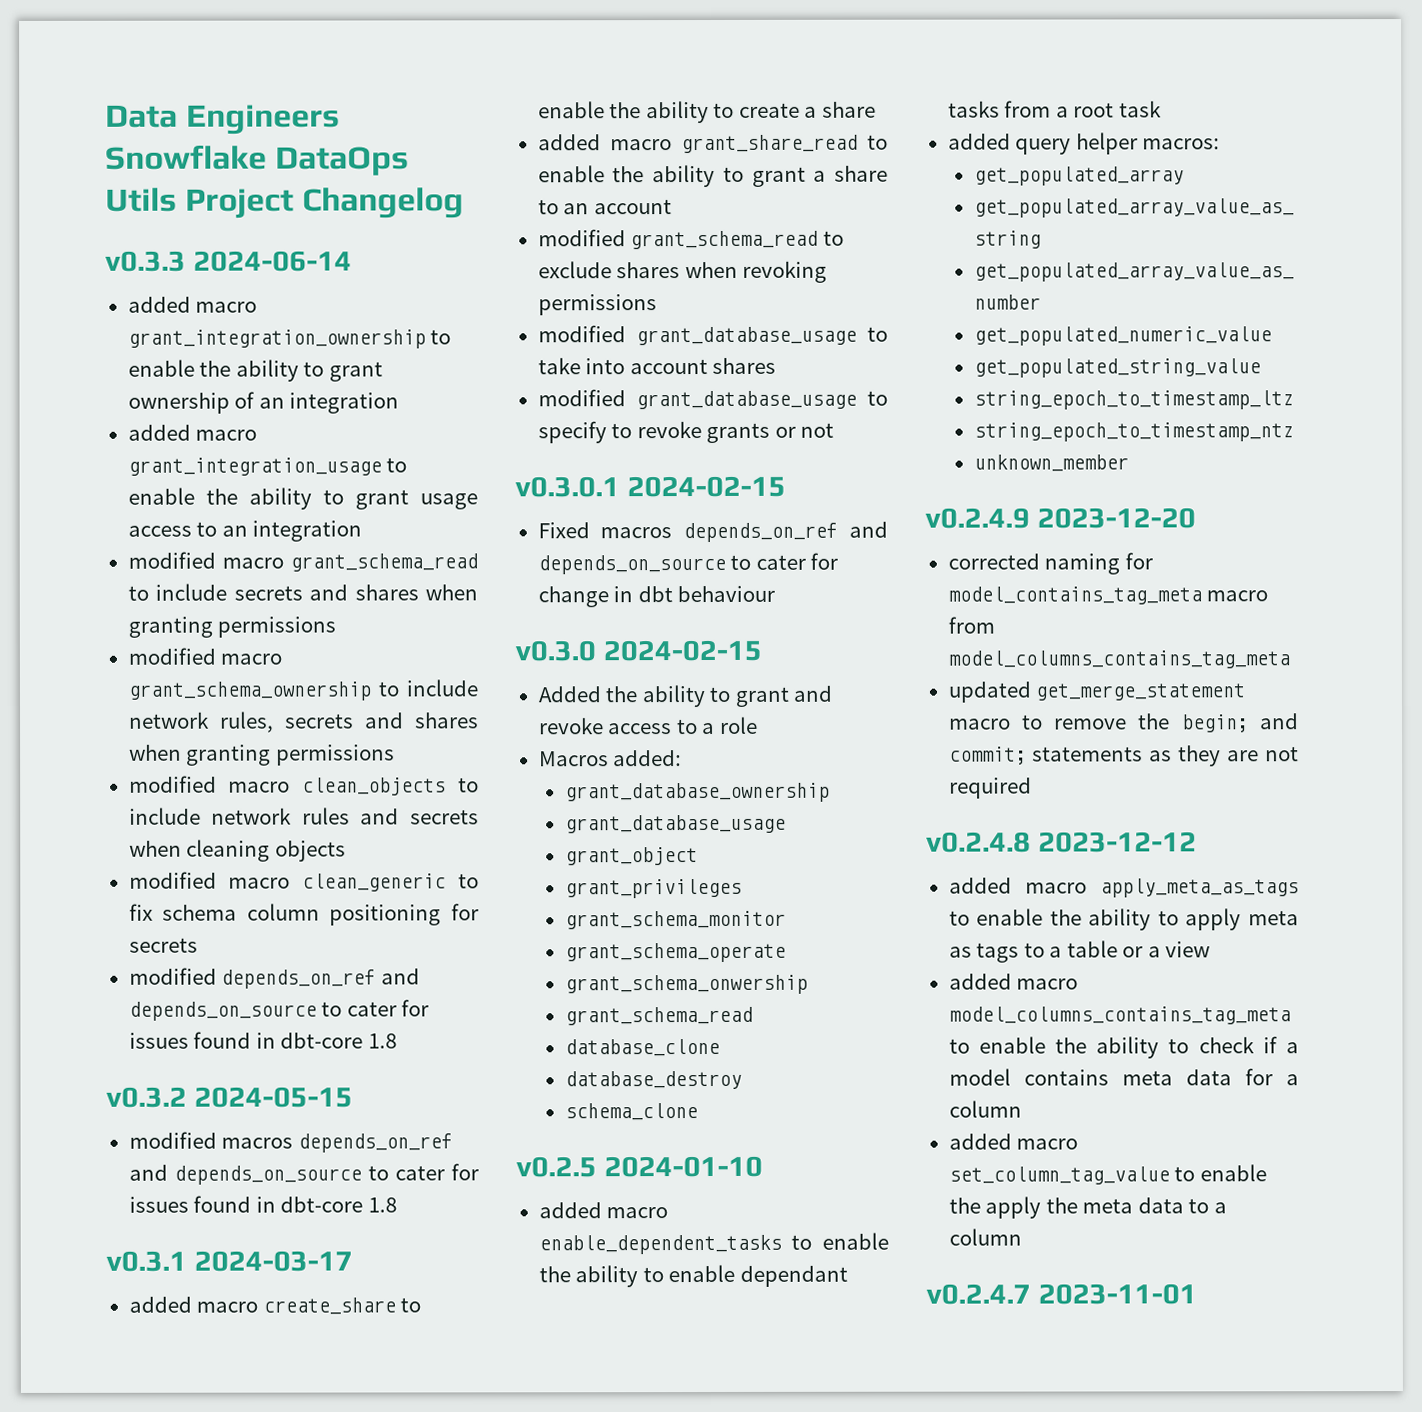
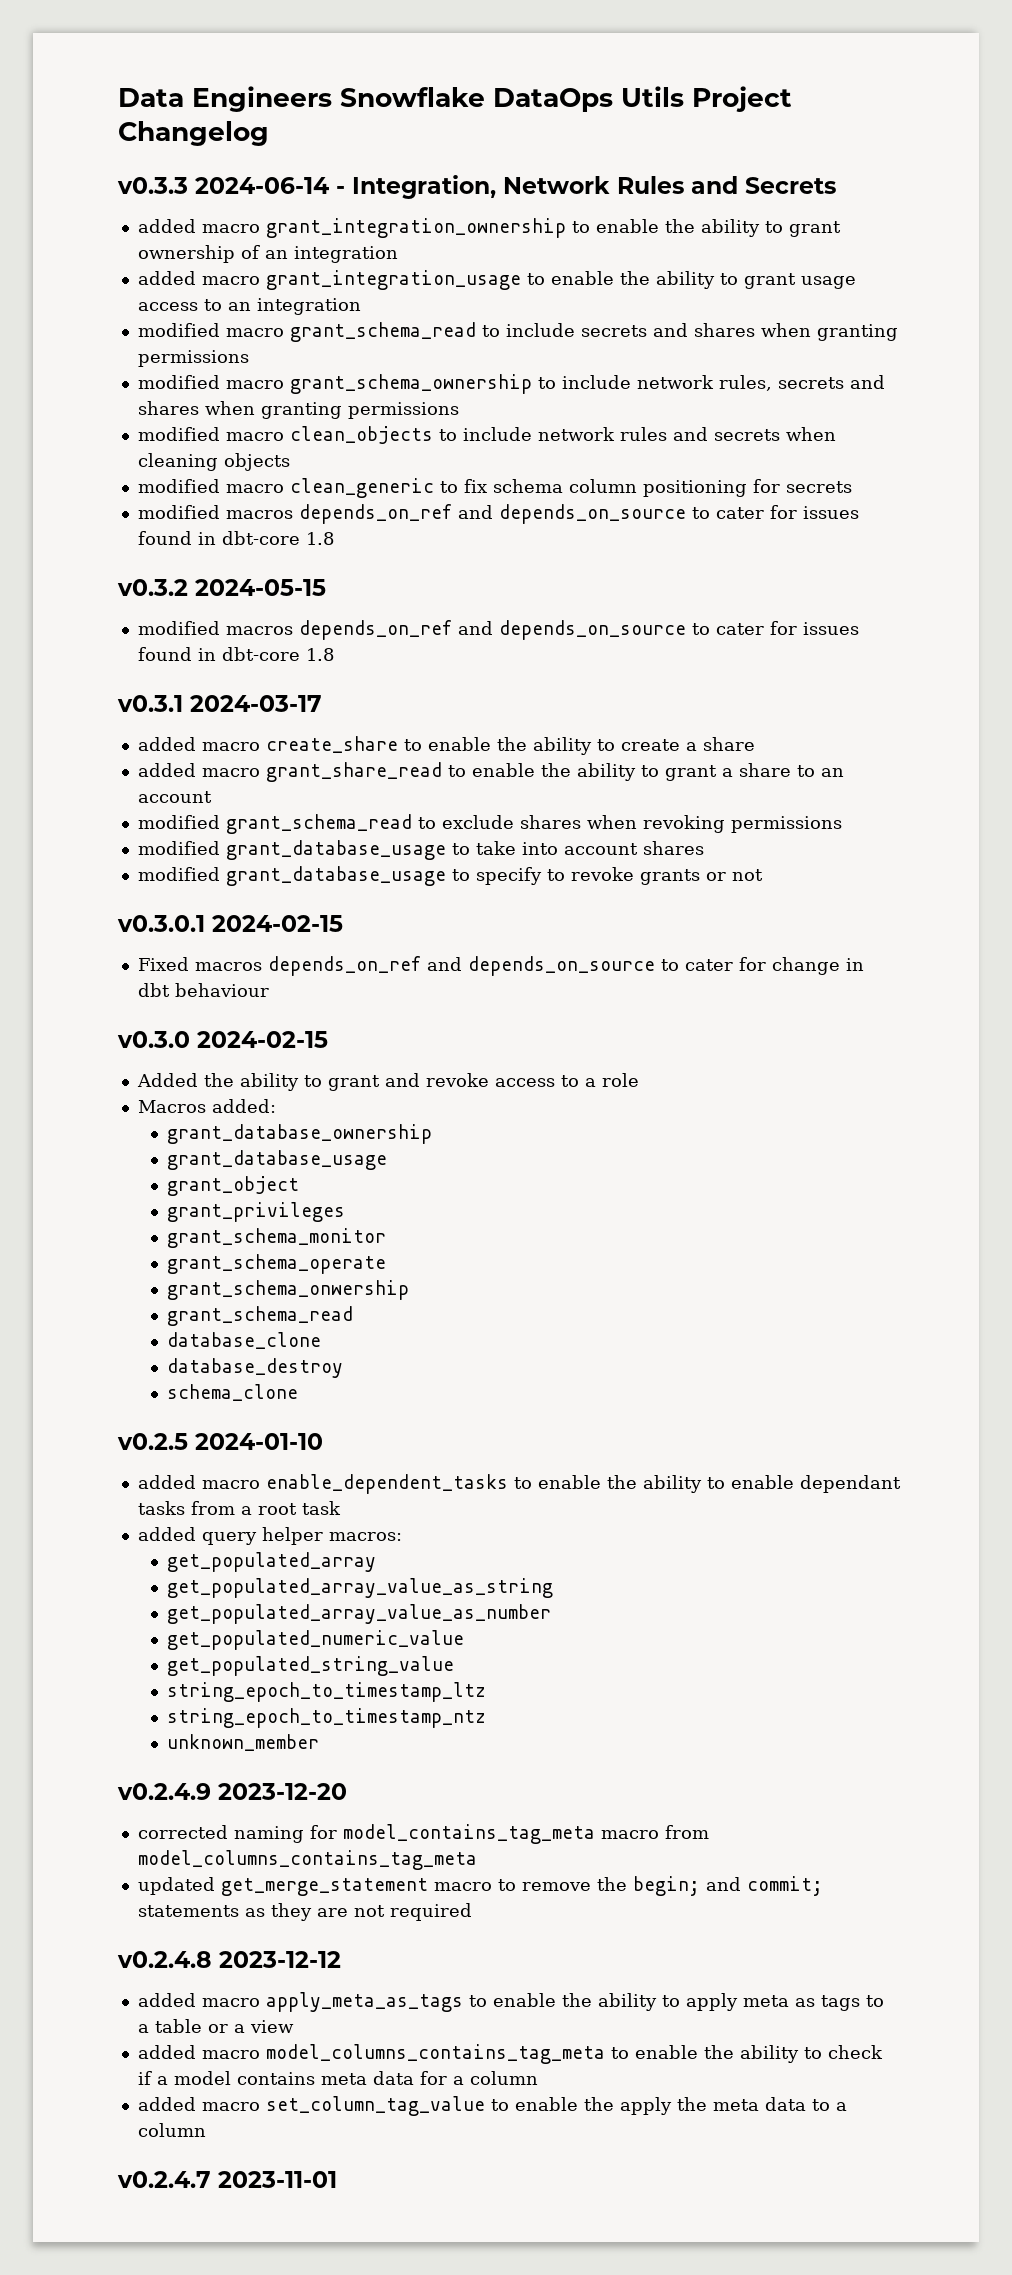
- v0.3.3 2024-06-14
+ v0.3.3 2024-06-14 - Integration, Network Rules and Secrets
  modified macro clean_generic to fix schema column positioning for secrets
- modified depends_on_ref and depends_on_source to cater for issues found in dbt-core 1.8
+ modified macros depends_on_ref and depends_on_source to cater for issues found in dbt-core 1.8

